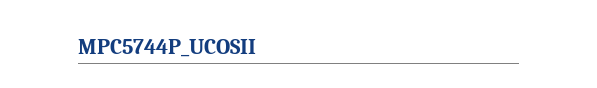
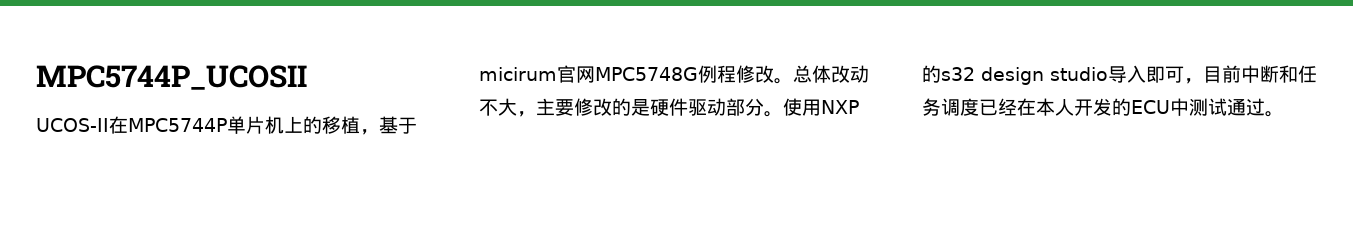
+ UCOS-II在MPC5744P单片机上的移植，基于micirum官网MPC5748G例程修改。总体改动不大，主要修改的是硬件驱动部分。使用NXP的s32 design studio导入即可，目前中断和任务调度已经在本人开发的ECU中测试通过。

